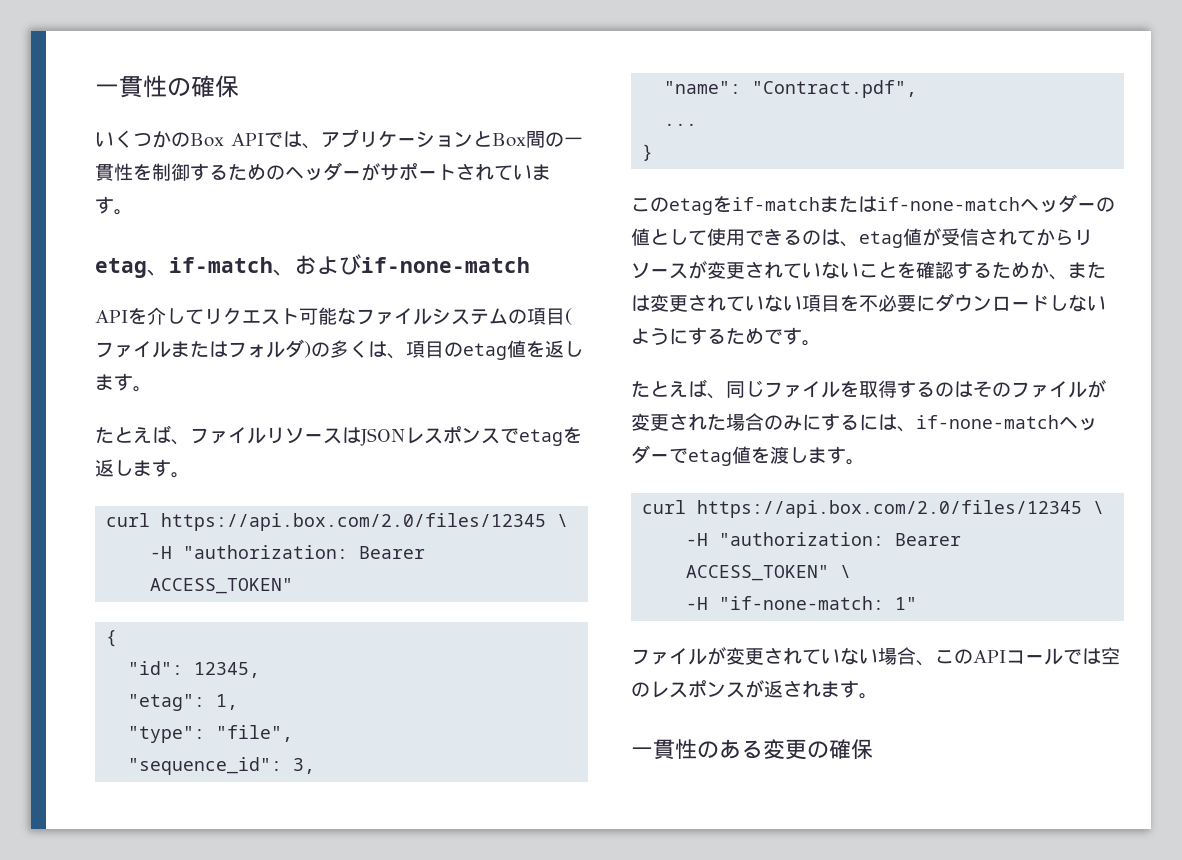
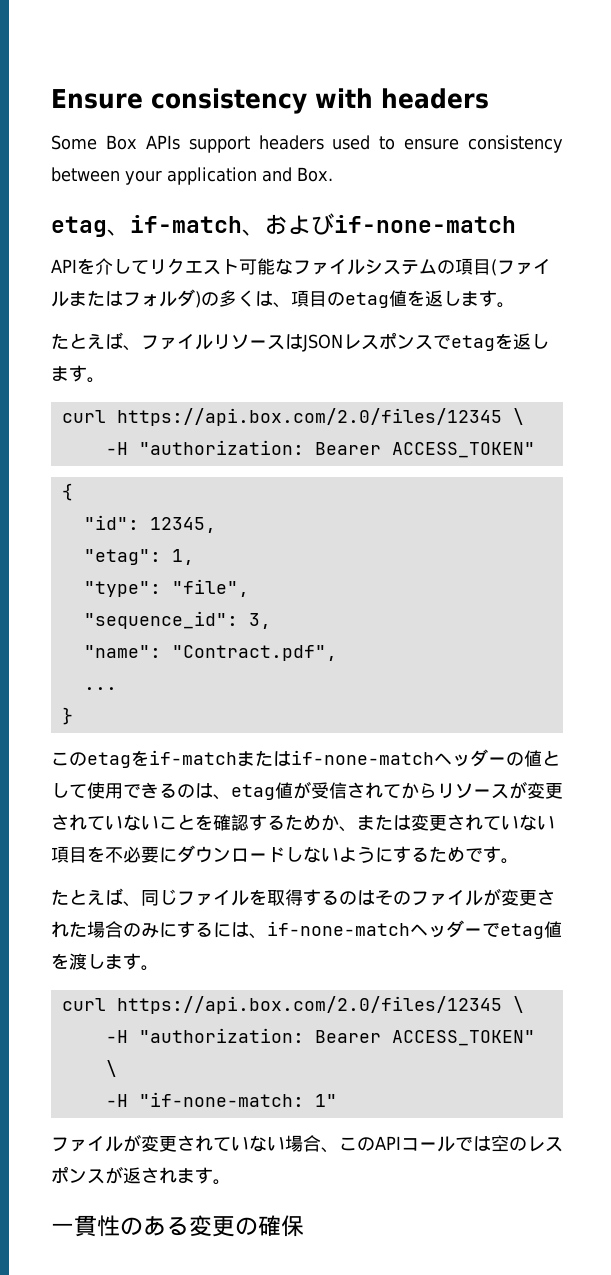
- 一貫性の確保
- いくつかのBox APIでは、アプリケーションとBox間の一貫性を制御するためのヘッダーがサポートされています。
+ Ensure consistency with headers
+ Some Box APIs support headers used to ensure consistency between your application and Box.

